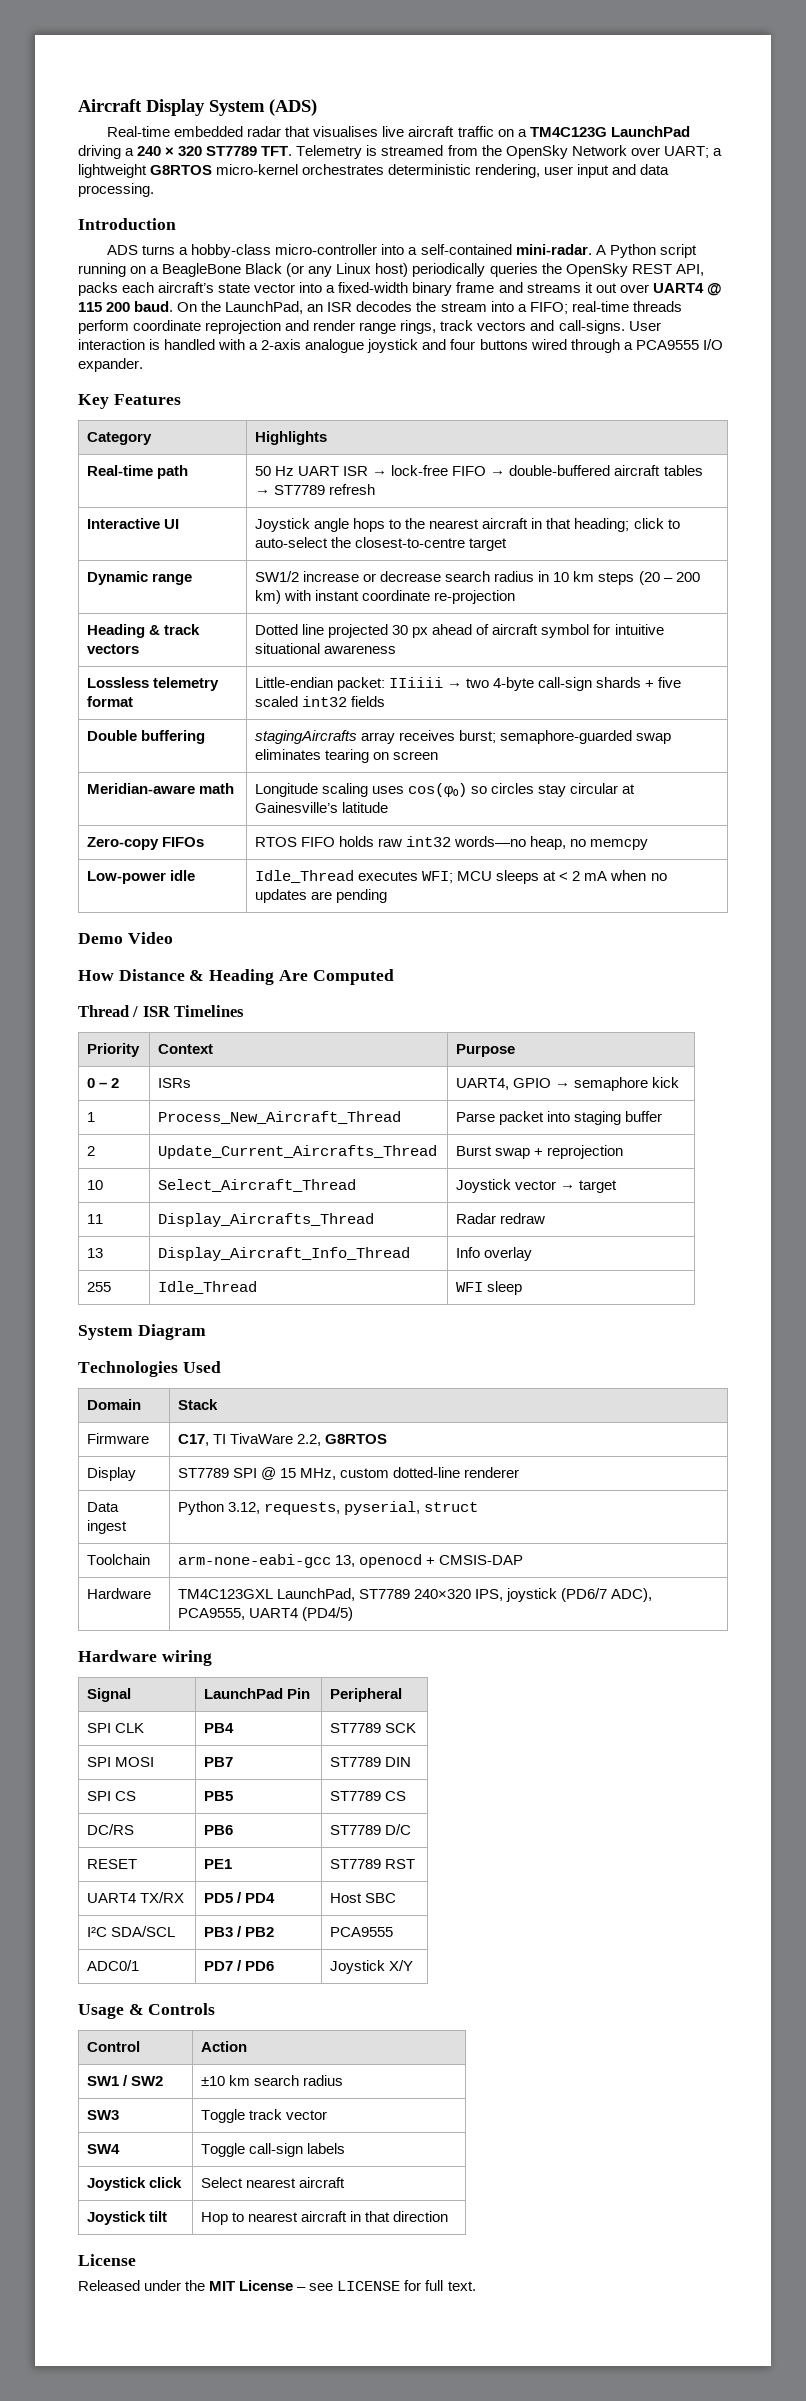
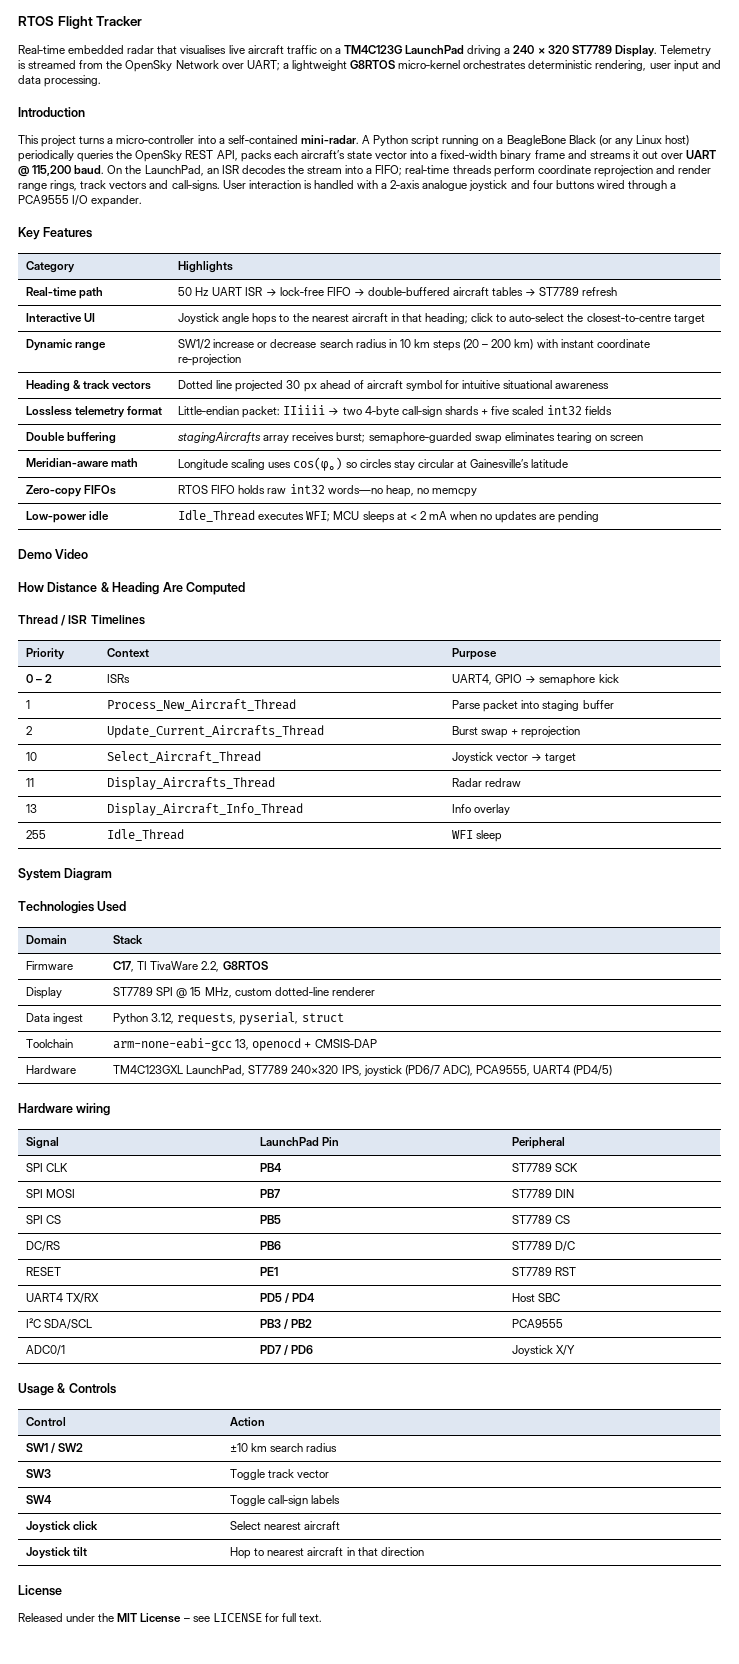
- Aircraft Display System (ADS)
+ RTOS Flight Tracker
- Real‑time embedded radar that visualises live aircraft traffic on a TM4C123G LaunchPad driving a 240 × 320 ST7789 TFT. Telemetry is streamed from the OpenSky Network over UART; a lightweight G8RTOS micro‑kernel orchestrates deterministic rendering, user input and data processing.
+ Real‑time embedded radar that visualises live aircraft traffic on a TM4C123G LaunchPad driving a 240 × 320 ST7789 Display. Telemetry is streamed from the OpenSky Network over UART; a lightweight G8RTOS micro‑kernel orchestrates deterministic rendering, user input and data processing.
- ADS turns a hobby‑class micro‑controller into a self‑contained mini‑radar.
+ This project turns a micro‑controller into a self‑contained mini‑radar.
- A Python script running on a BeagleBone Black (or any Linux host) periodically queries the OpenSky REST API, packs each aircraft’s state vector into a fixed‑width binary frame and streams it out over UART4 @ 115 200 baud.
+ A Python script running on a BeagleBone Black (or any Linux host) periodically queries the OpenSky REST API, packs each aircraft’s state vector into a fixed‑width binary frame and streams it out over UART @ 115,200 baud.

